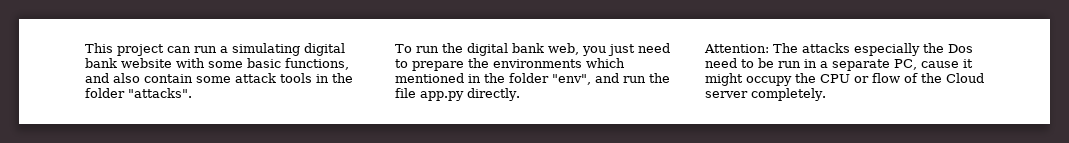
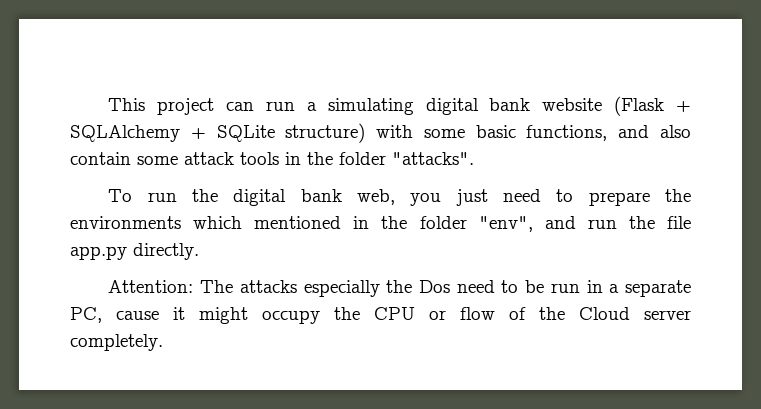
- This project can run a simulating digital bank website with some basic functions, and also contain some attack tools in the folder "attacks".
+ This project can run a simulating digital bank website (Flask + SQLAlchemy + SQLite structure) with some basic functions, and also contain some attack tools in the folder "attacks".

